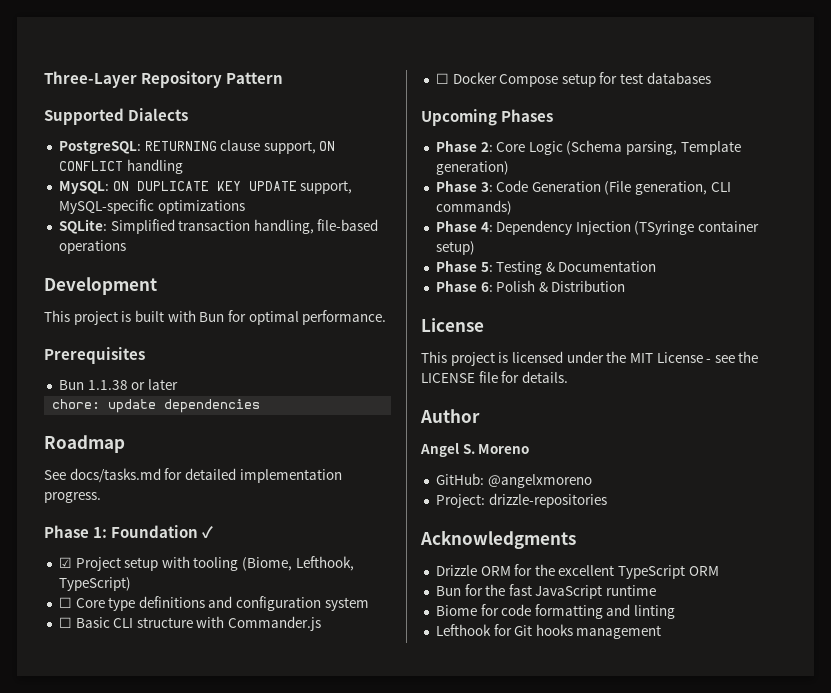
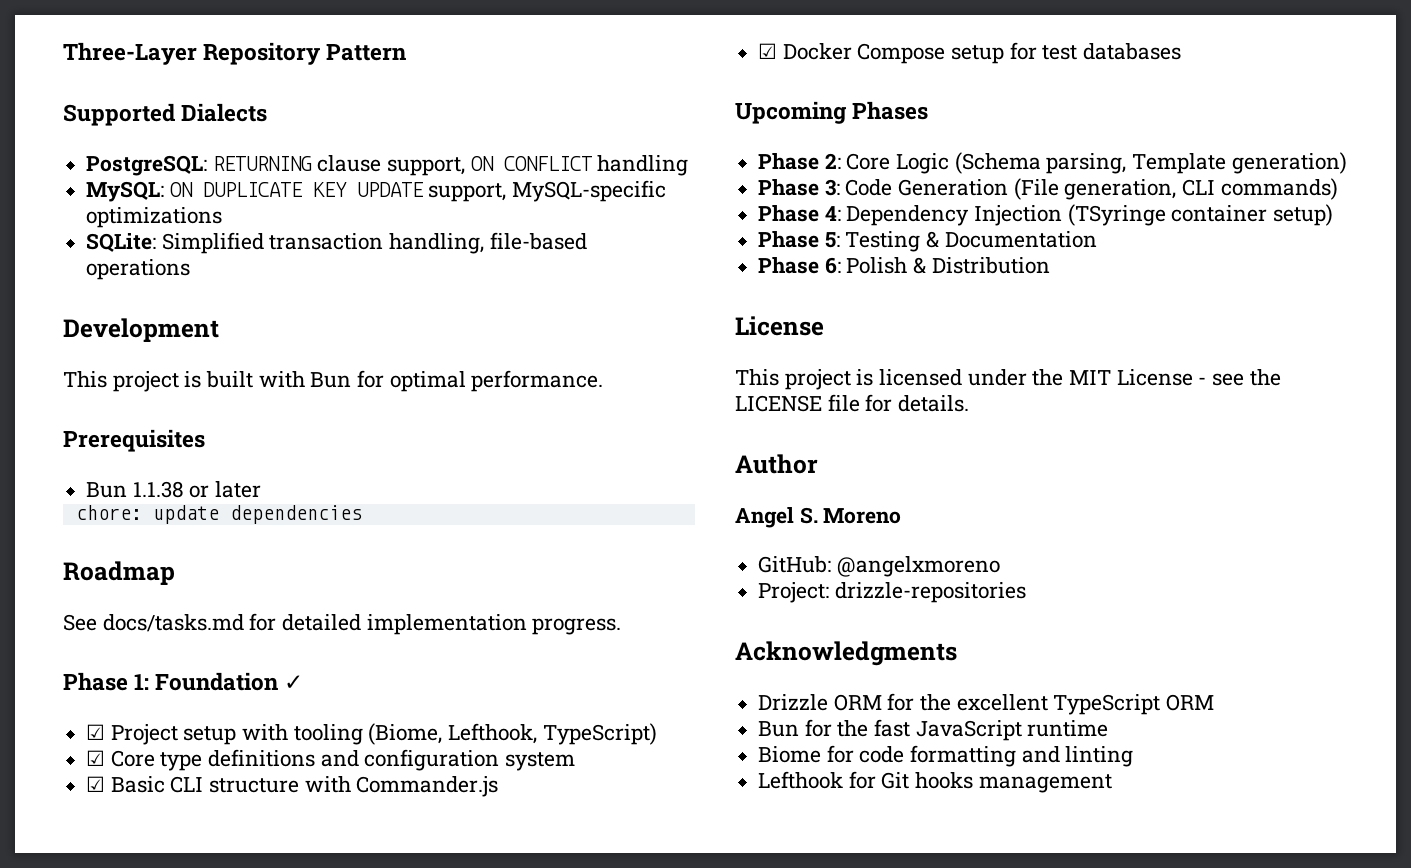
- ☐ Core type definitions and configuration system
+ ☑ Core type definitions and configuration system
- ☐ Basic CLI structure with Commander.js
+ ☑ Basic CLI structure with Commander.js
- ☐ Docker Compose setup for test databases
+ ☑ Docker Compose setup for test databases

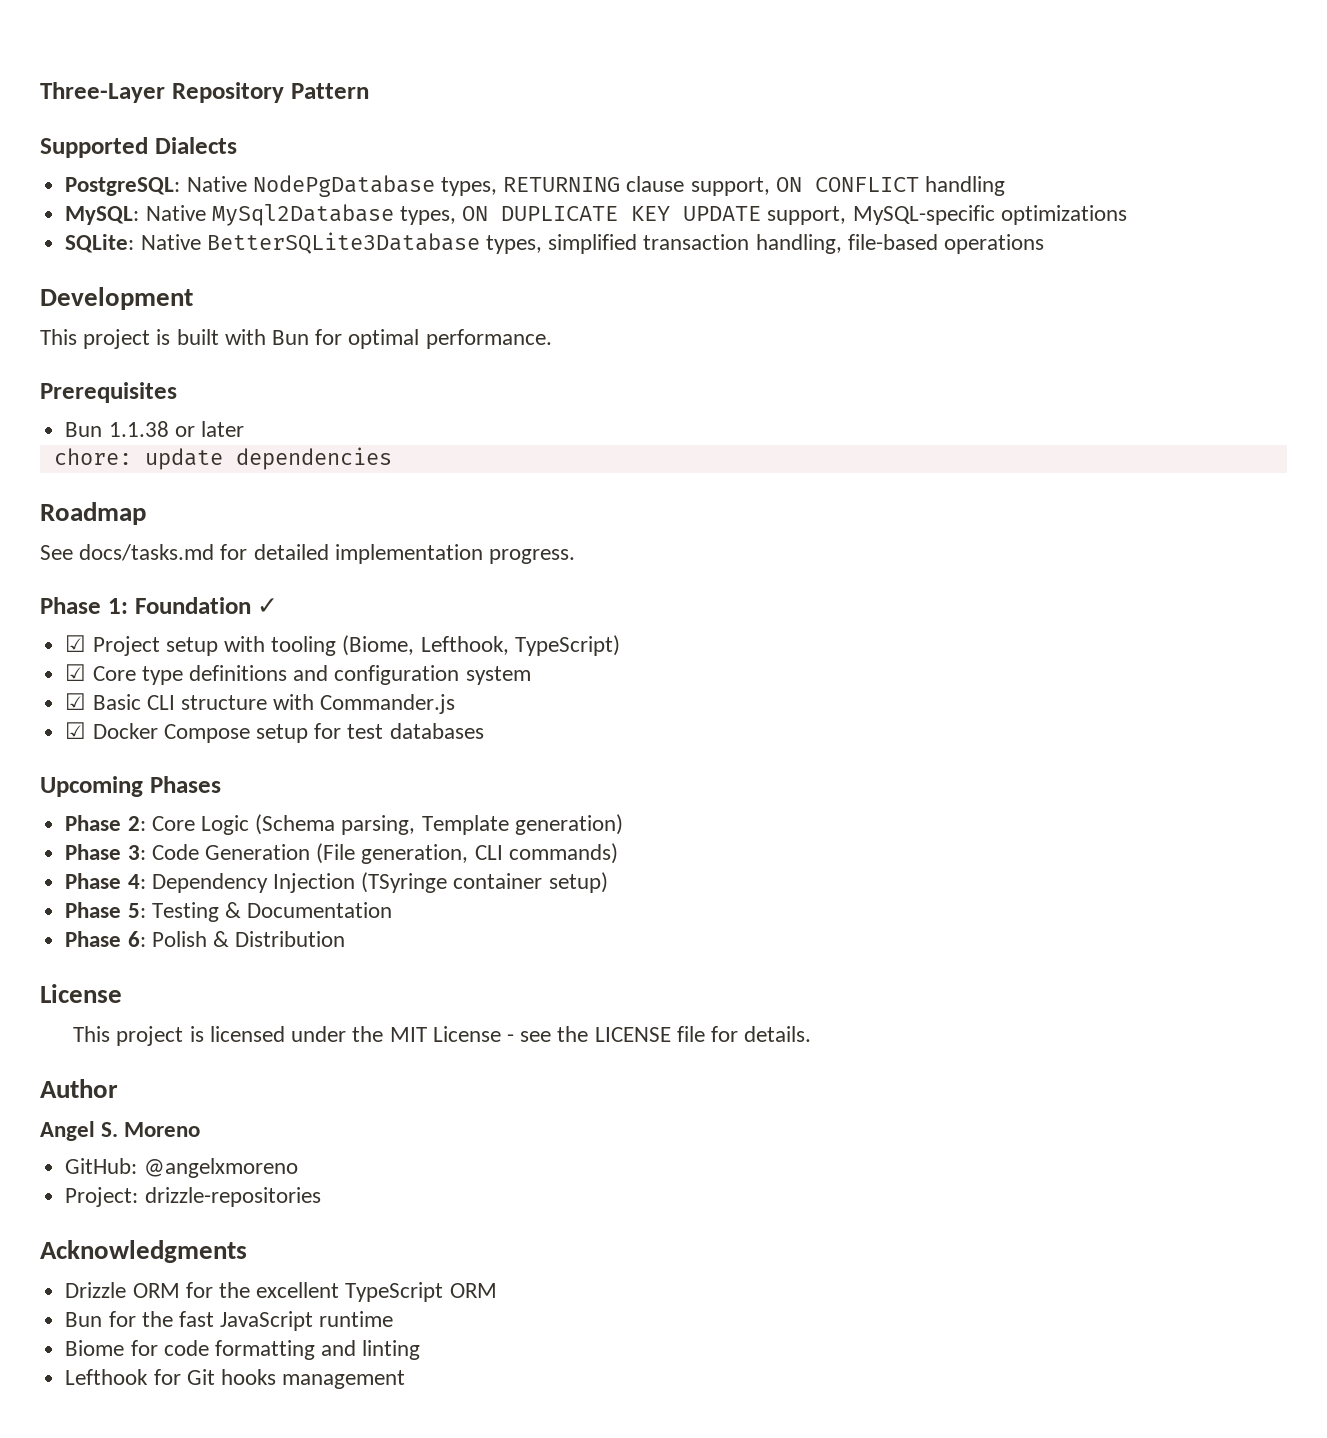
- PostgreSQL: RETURNING clause support, ON CONFLICT handling
+ PostgreSQL: Native NodePgDatabase types, RETURNING clause support, ON CONFLICT handling
- MySQL: ON DUPLICATE KEY UPDATE support, MySQL-specific optimizations
+ MySQL: Native MySql2Database types, ON DUPLICATE KEY UPDATE support, MySQL-specific optimizations
- SQLite: Simplified transaction handling, file-based operations
+ SQLite: Native BetterSQLite3Database types, simplified transaction handling, file-based operations

